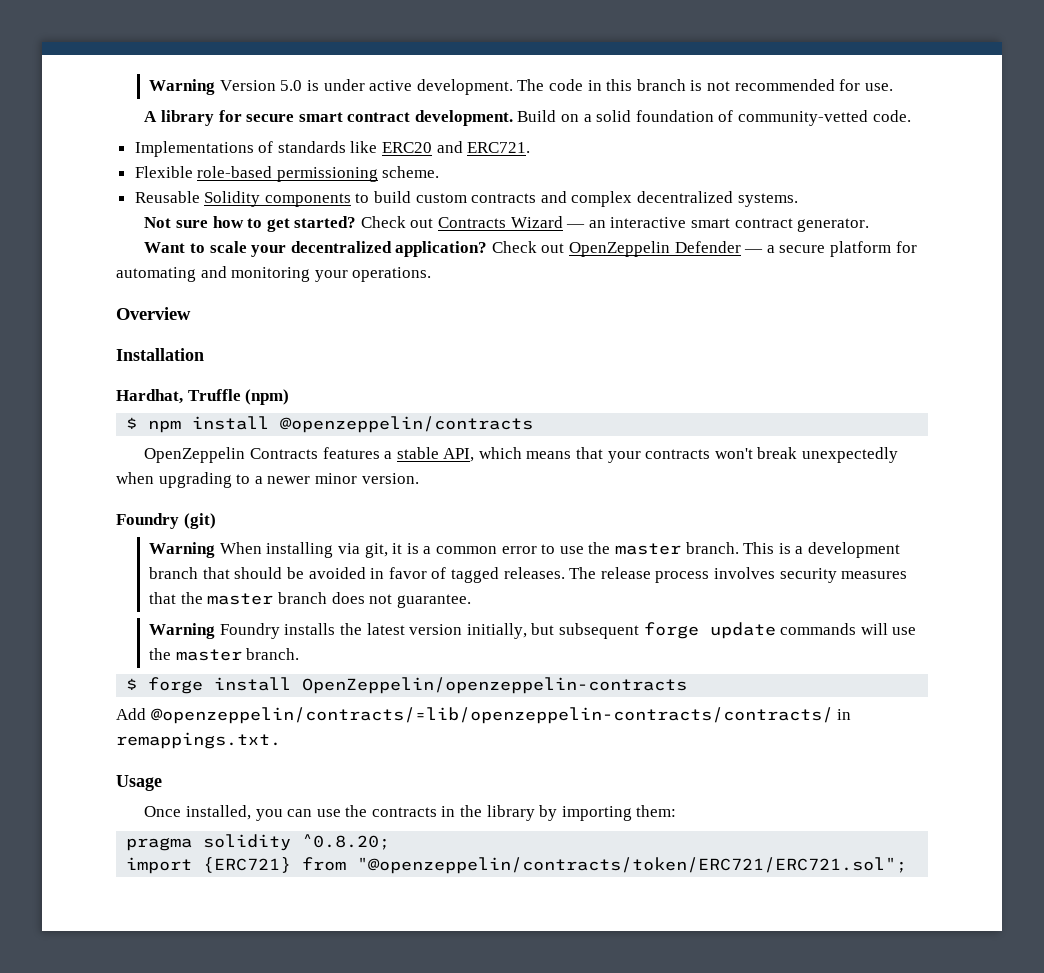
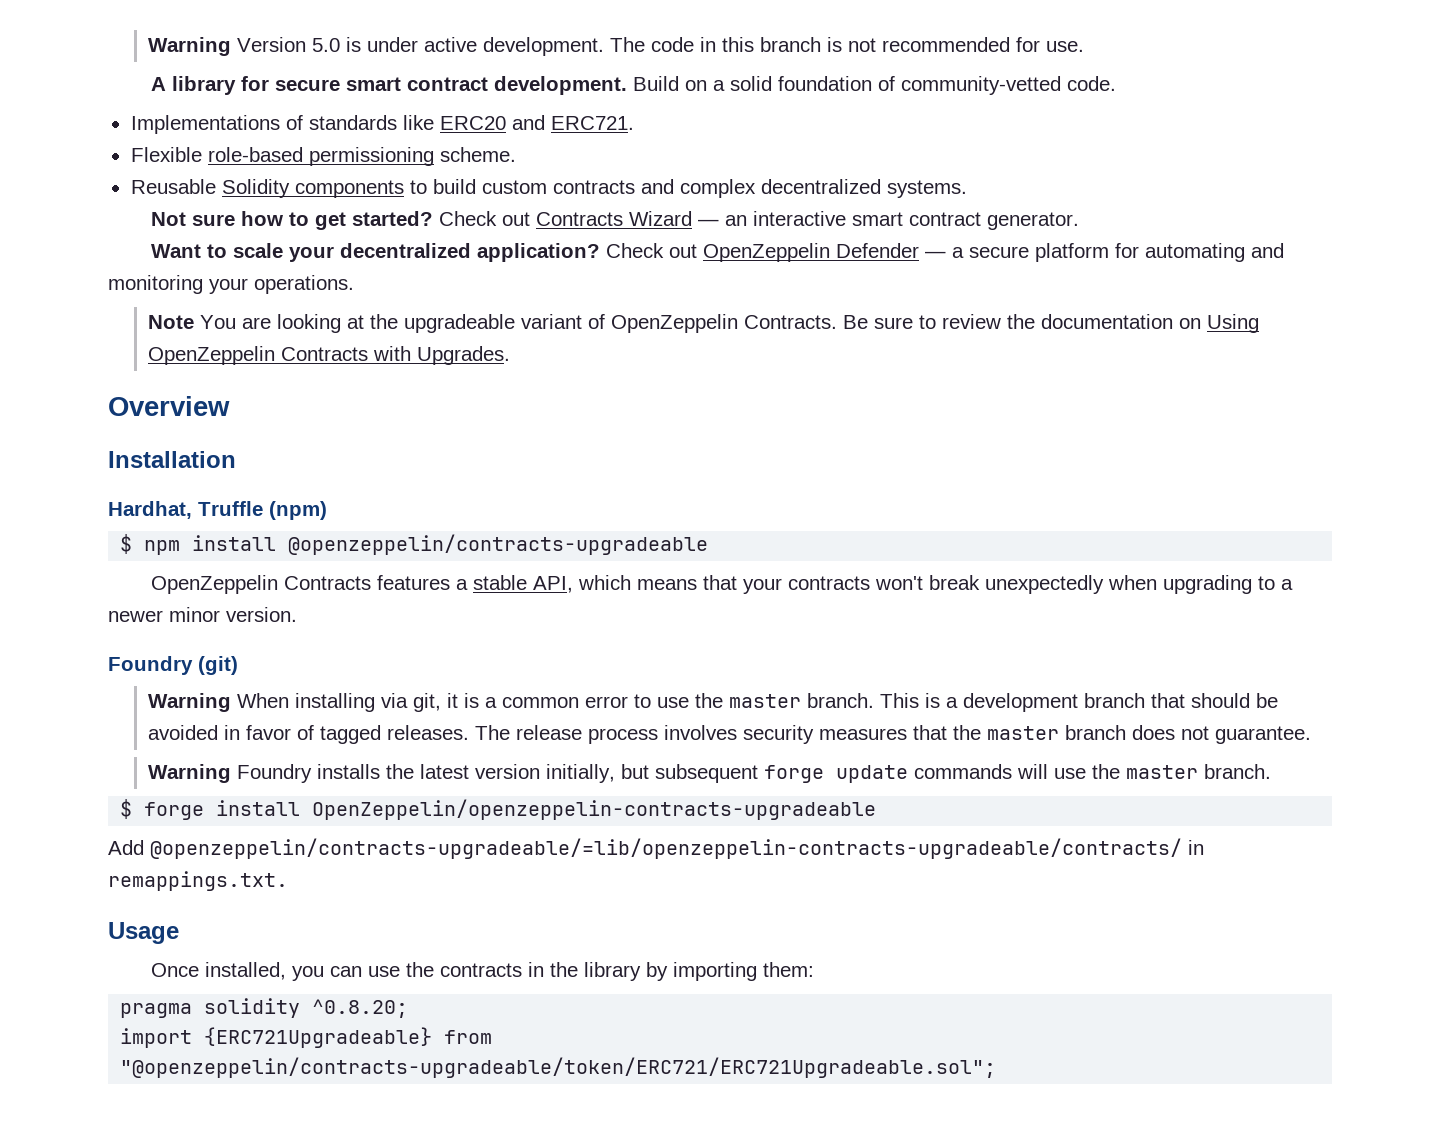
+ Note You are looking at the upgradeable variant of OpenZeppelin Contracts. Be sure to review the documentation on Using OpenZeppelin Contracts with Upgrades.
- $ npm install @openzeppelin/contracts
+ $ npm install @openzeppelin/contracts-upgradeable
- $ forge install OpenZeppelin/openzeppelin-contracts
+ $ forge install OpenZeppelin/openzeppelin-contracts-upgradeable
- Add @openzeppelin/contracts/=lib/openzeppelin-contracts/contracts/ in remappings.txt.
+ Add @openzeppelin/contracts-upgradeable/=lib/openzeppelin-contracts-upgradeable/contracts/ in remappings.txt.
- import {ERC721} from "@openzeppelin/contracts/token/ERC721/ERC721.sol";
+ import {ERC721Upgradeable} from "@openzeppelin/contracts-upgradeable/token/ERC721/ERC721Upgradeable.sol";

